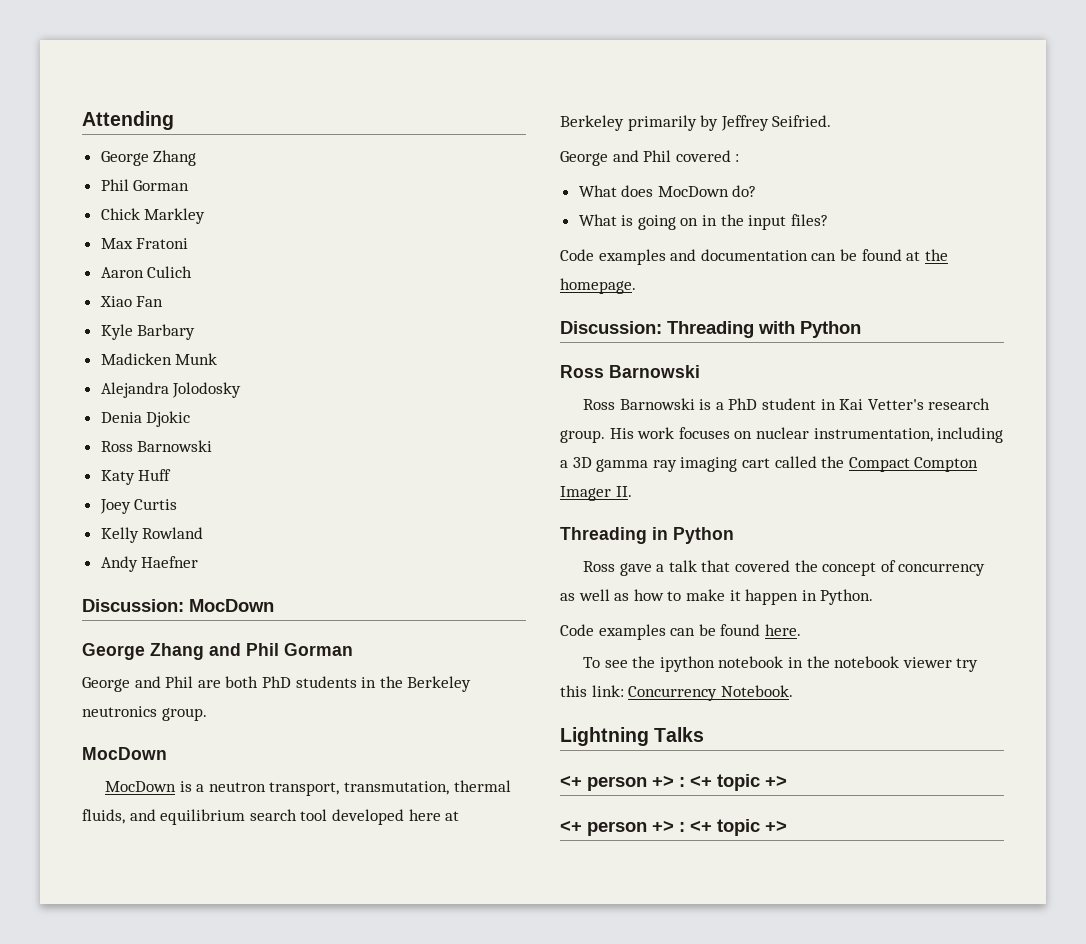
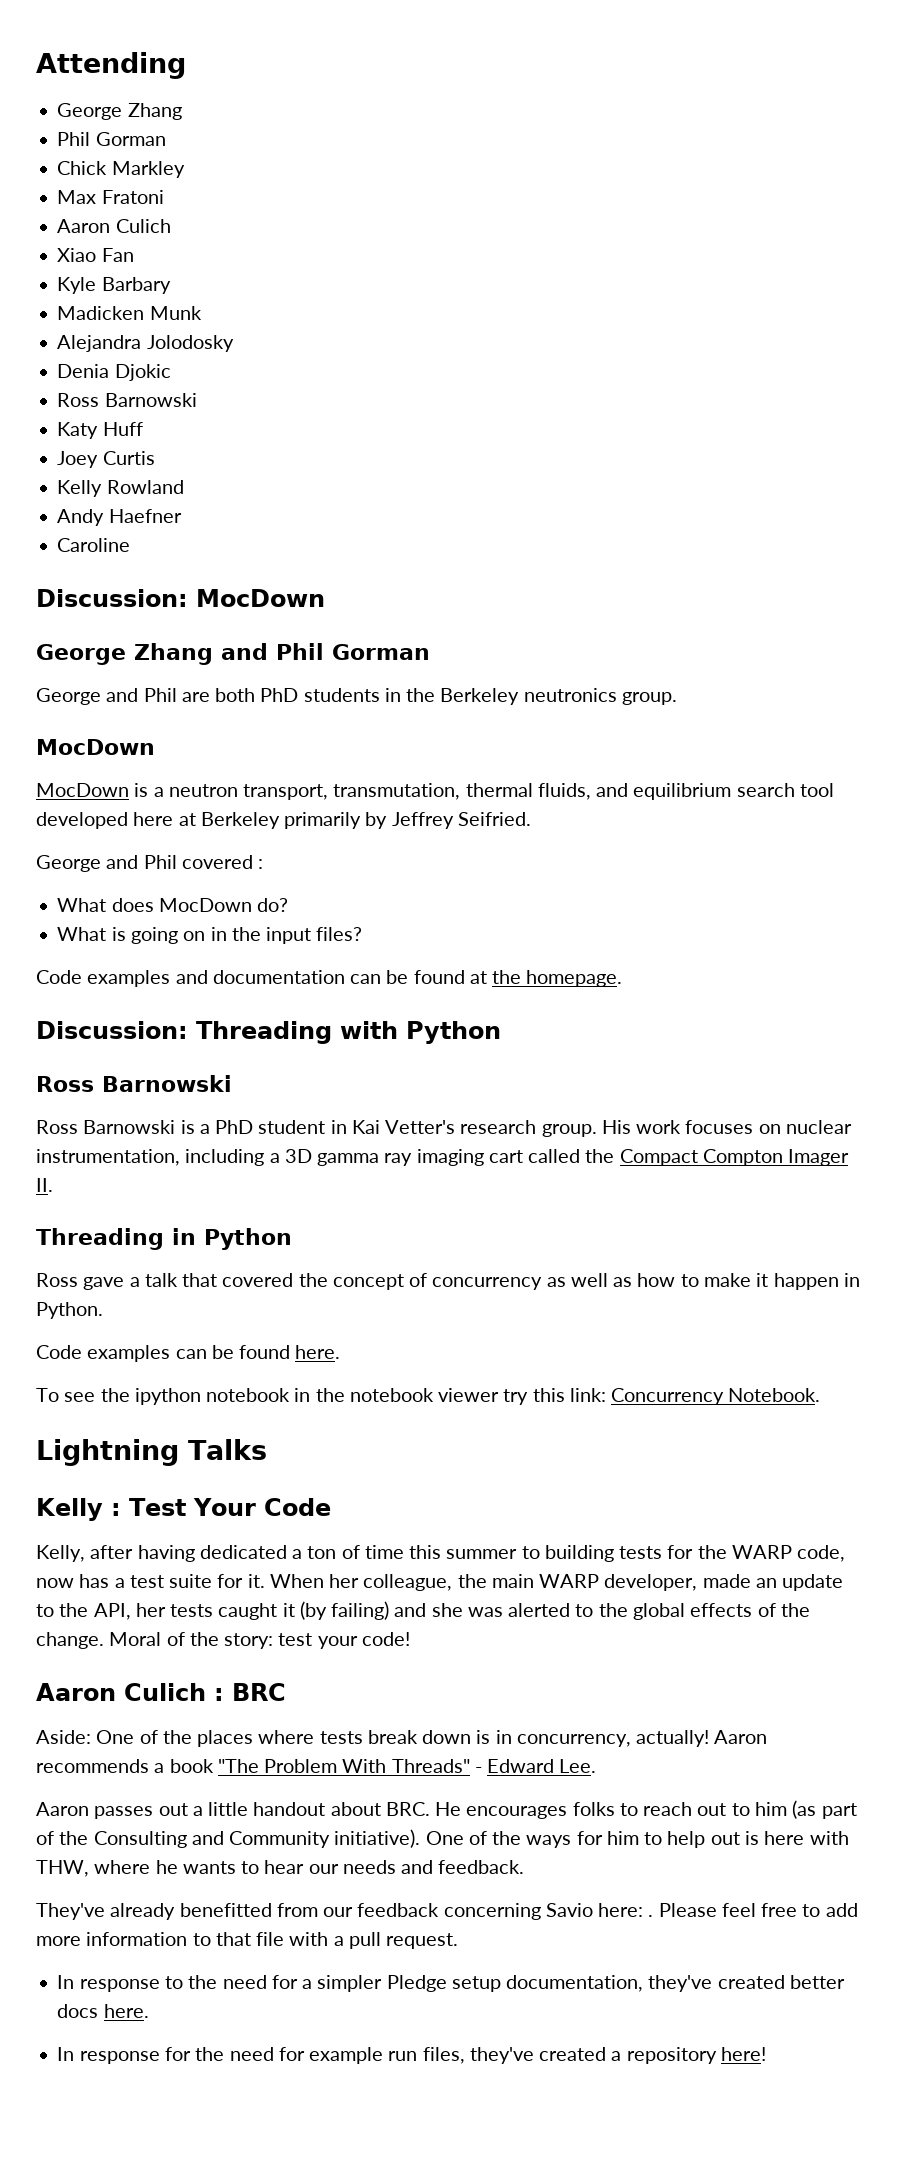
+ Caroline
  Lightning Talks
- <+ person +> : <+ topic +>
- <+ person +> : <+ topic +>
+ Kelly : Test Your Code
+ Kelly, after having dedicated a ton of time this summer to building tests for the WARP code, now has a test suite for it. When her colleague, the main WARP developer, made an update to the API, her tests caught it (by failing) and she was alerted to the global effects of the change. Moral of the story: test your code!
+ Aaron Culich : BRC
+ Aside: One of the places where tests break down is in concurrency, actually! Aaron recommends a book "The Problem With Threads" - Edward Lee.
+ Aaron passes out a little handout about BRC. He encourages folks to reach out to him (as part of the Consulting and Community initiative). One of the ways for him to help out is here with THW, where he wants to hear our needs and feedback.
+ They've already benefitted from our feedback concerning Savio here: . Please feel free to add more information to that file with a pull request.
+ In response to the need for a simpler Pledge setup documentation, they've created better docs here.
+ In response for the need for example run files, they've created a repository here!

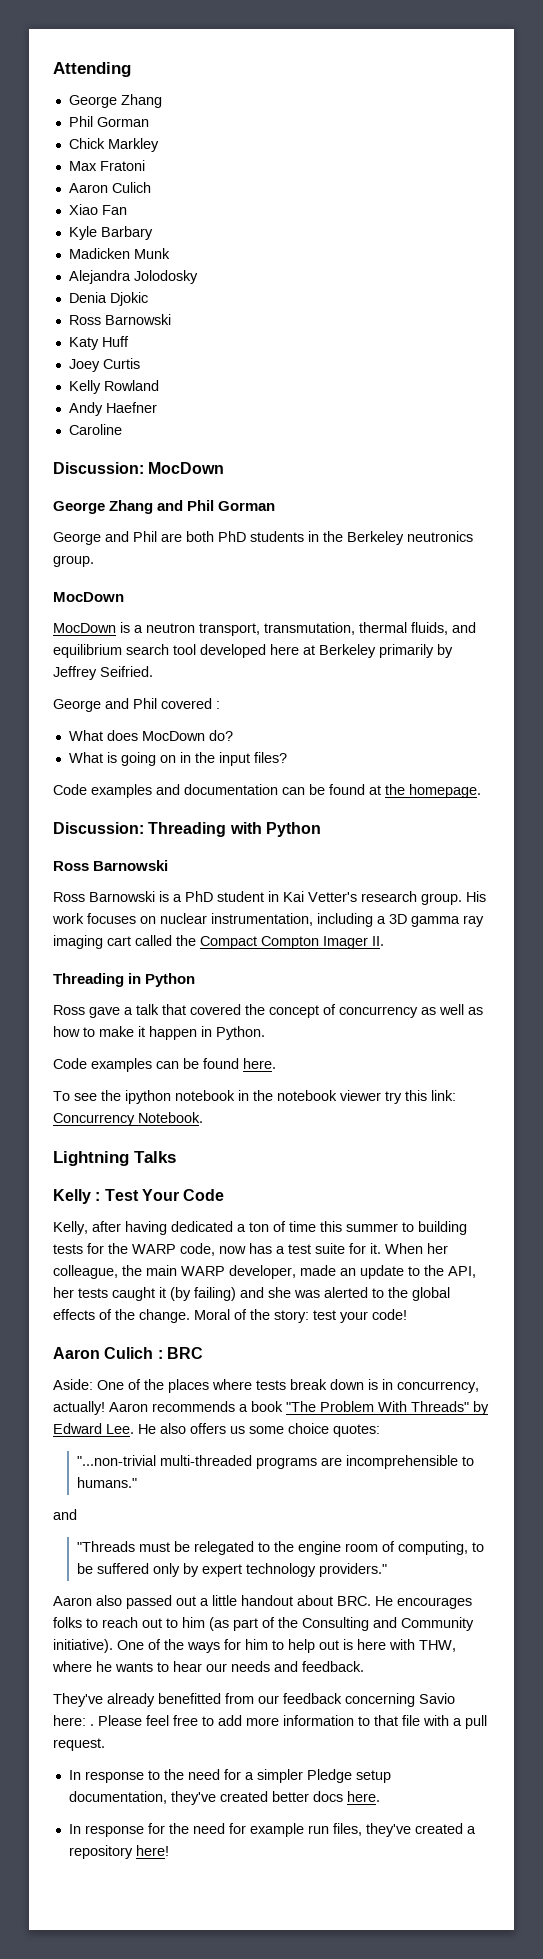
- Aaron recommends a book "The Problem With Threads" - Edward Lee.
- Aaron passes out a little handout about BRC. He encourages folks to reach out to him (as part of the Consulting and Community initiative).
+ Aaron recommends a book "The Problem With Threads" by Edward Lee. He also offers us some choice quotes:
+ "...non-trivial multi-threaded programs are incomprehensible to humans."
+ and
+ "Threads must be relegated to the engine room of computing, to be suffered only by expert technology providers."
+ Aaron also passed out a little handout about BRC. He encourages folks to reach out to him (as part of the Consulting and Community initiative).

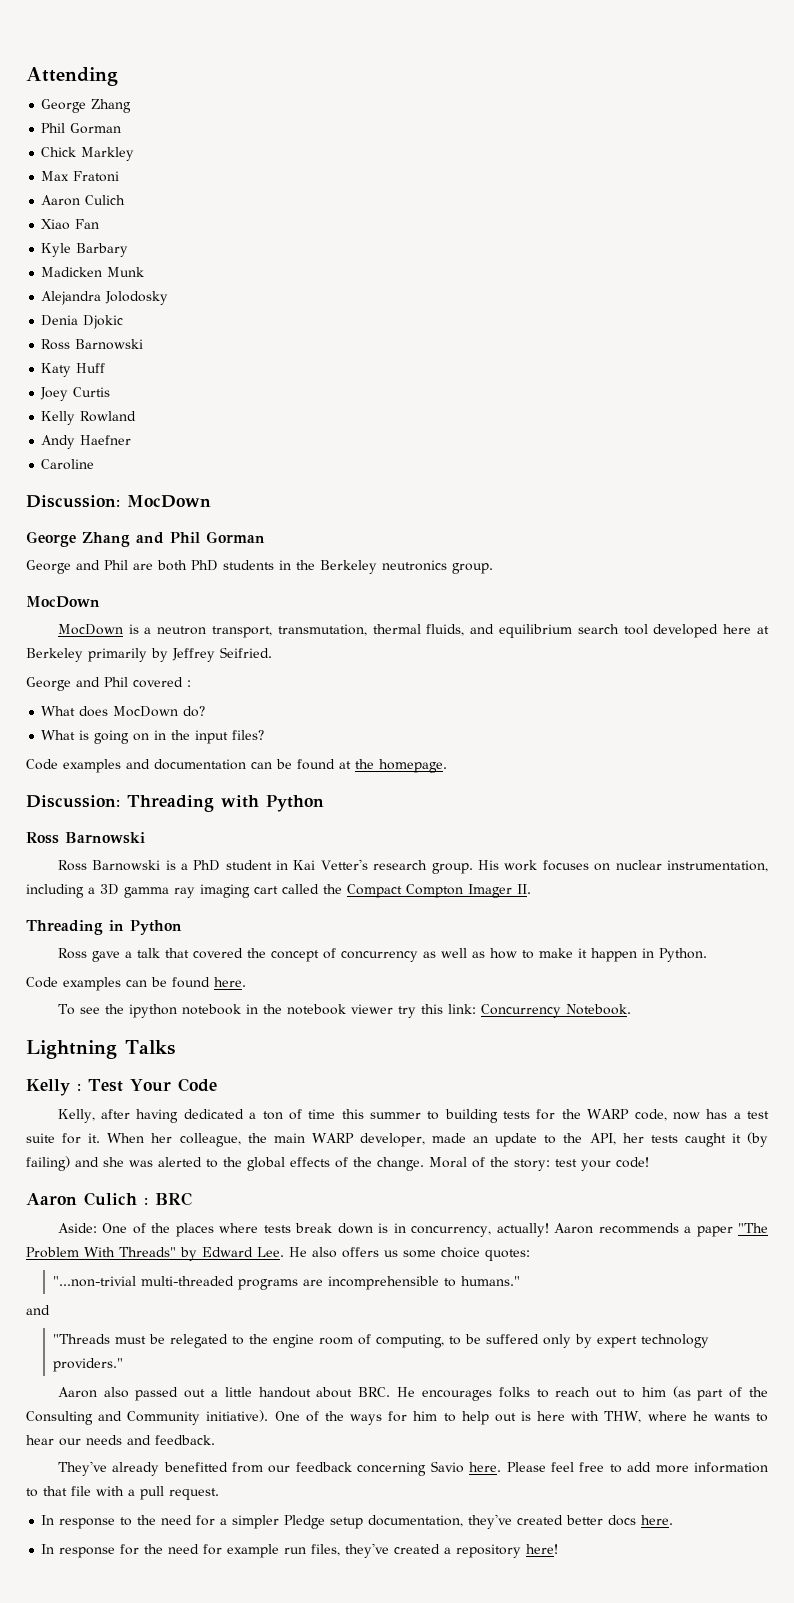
- Aaron recommends a book "The Problem With Threads" by Edward Lee. He also offers us some choice quotes:
+ Aaron recommends a paper "The Problem With Threads" by Edward Lee. He also offers us some choice quotes:
- They've already benefitted from our feedback concerning Savio here: .
+ They've already benefitted from our feedback concerning Savio here.

